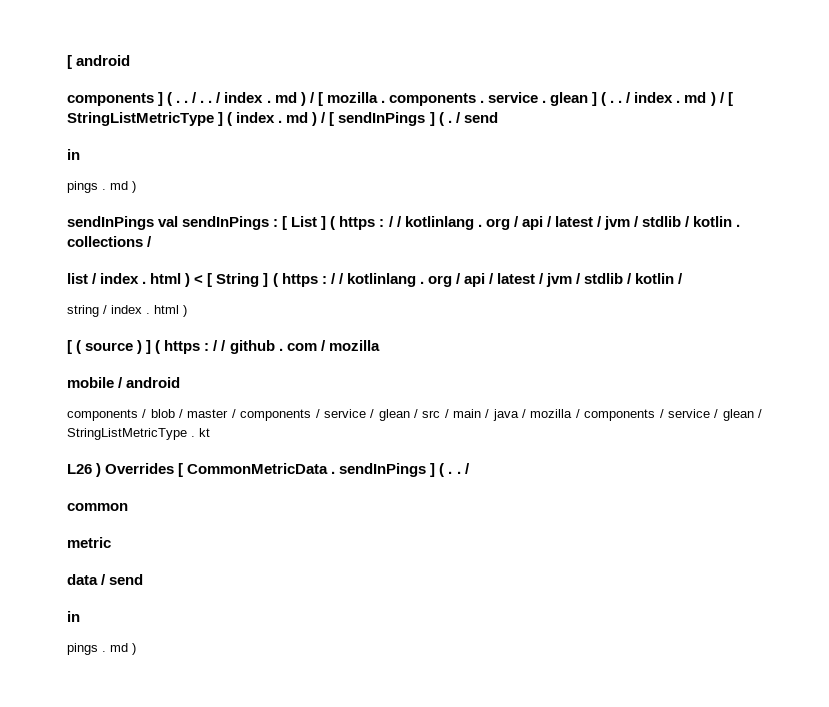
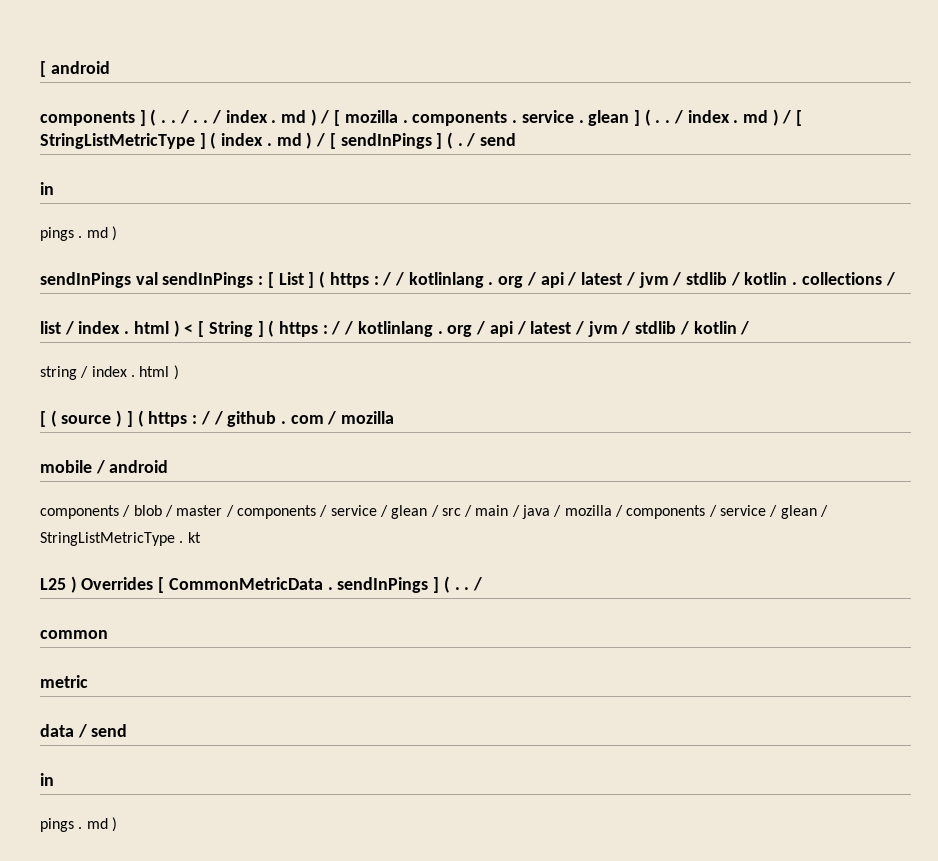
- L26 ) Overrides [ CommonMetricData . sendInPings ] ( . .
+ L25 ) Overrides [ CommonMetricData . sendInPings ] ( . .

